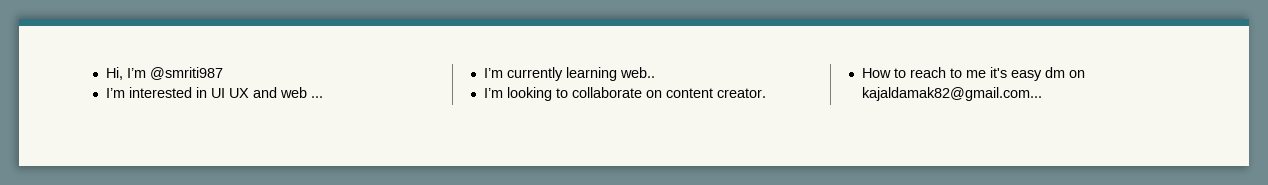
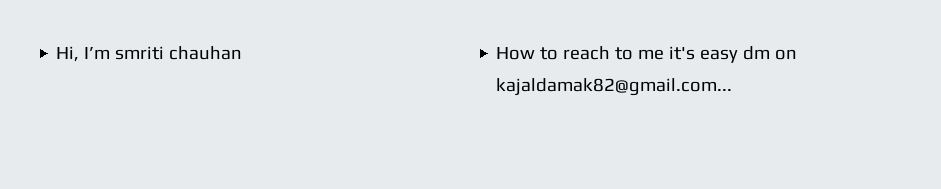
- Hi, I’m @smriti987
- I’m interested in UI UX and web ...
- I’m currently learning web..
- I’m looking to collaborate on content creator.
+ Hi, I’m smriti chauhan

